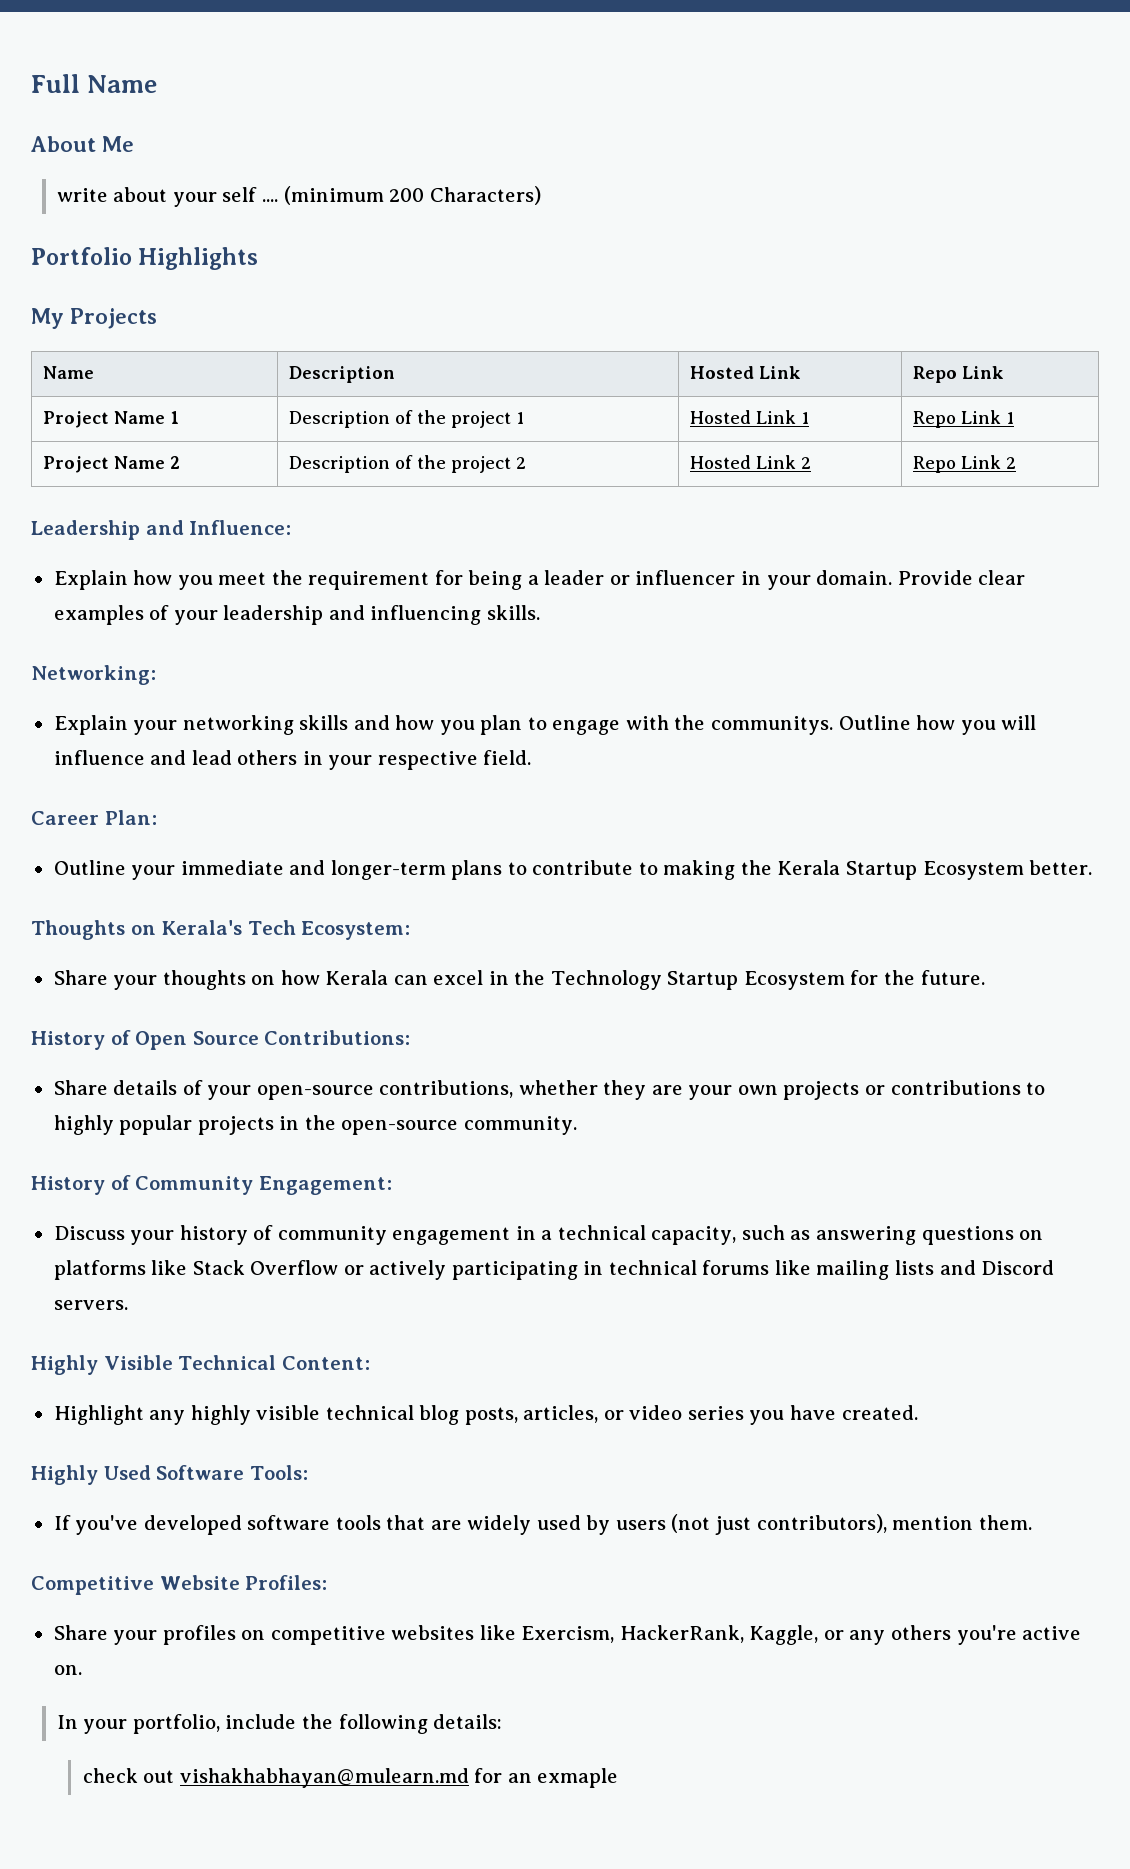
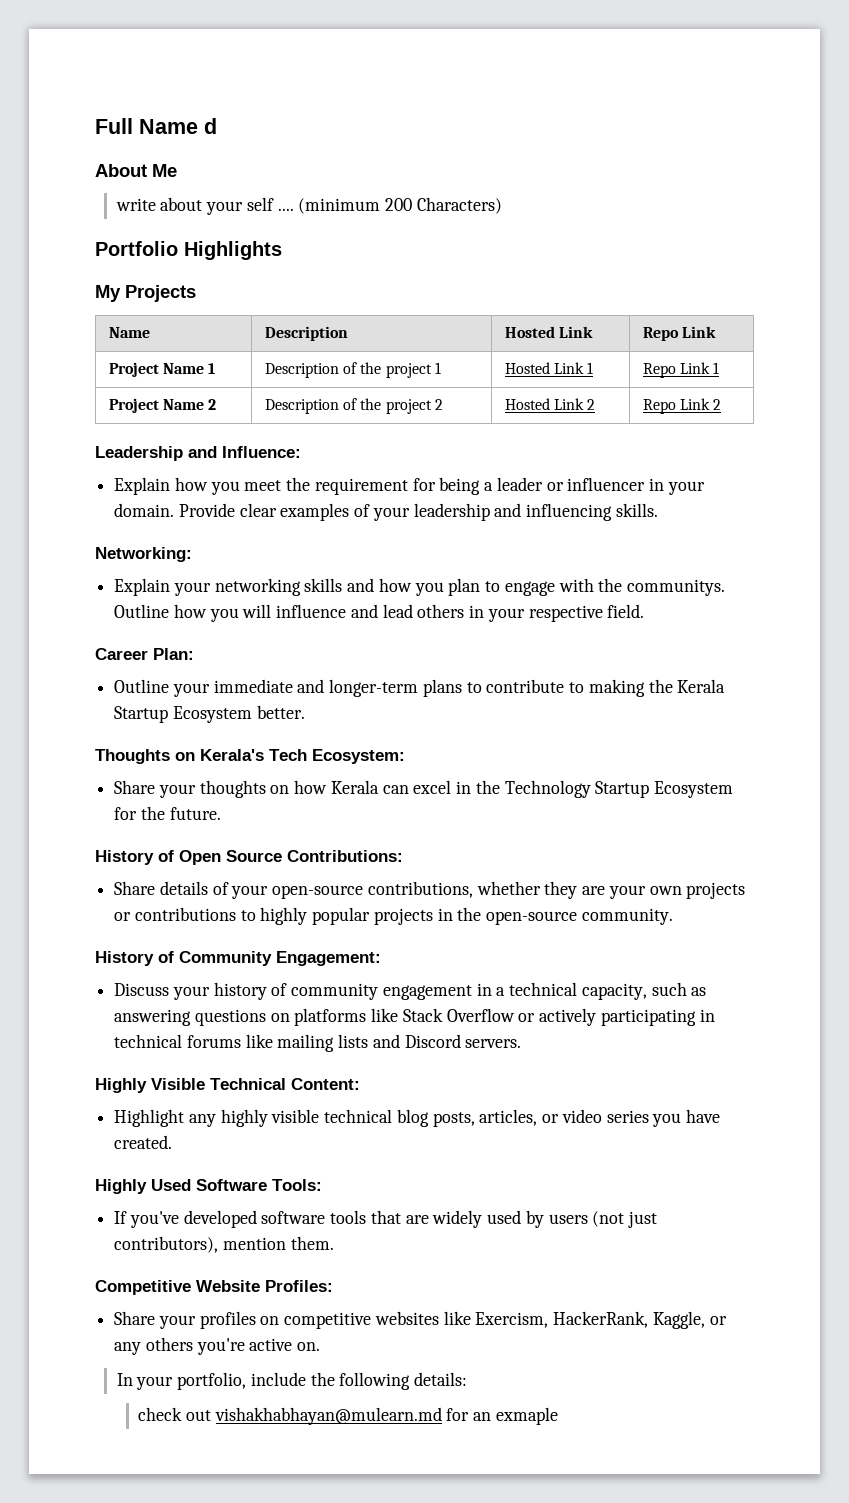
- Full Name
+ Full Name d

